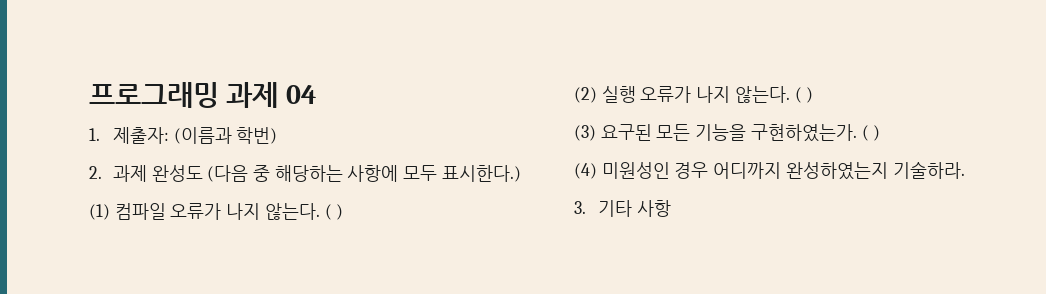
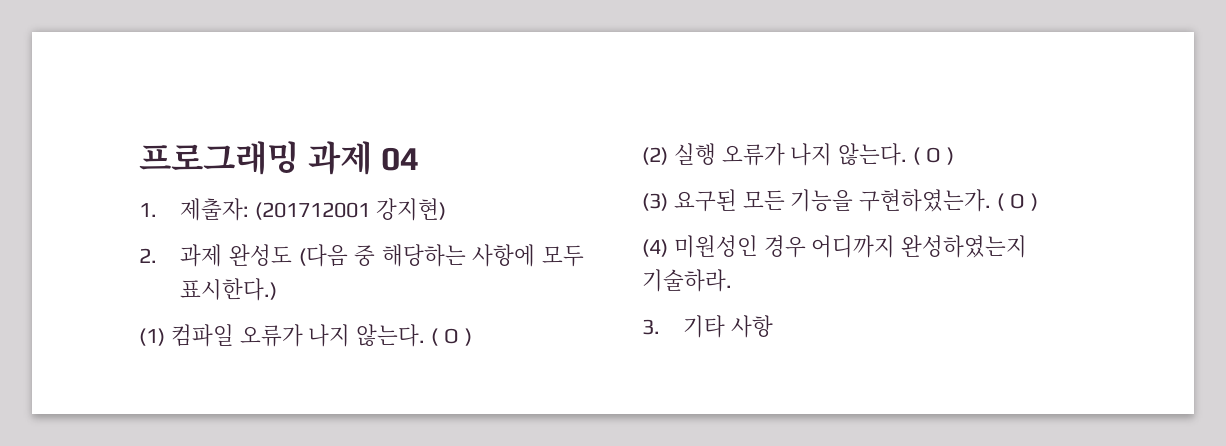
- 1. 제출자: (이름과 학번)
+ 1. 제출자: (201712001 강지현)
- (1) 컴파일 오류가 나지 않는다. ( )
+ (1) 컴파일 오류가 나지 않는다. ( O )
- (2) 실행 오류가 나지 않는다. ( )
+ (2) 실행 오류가 나지 않는다. ( O )
- (3) 요구된 모든 기능을 구현하였는가. ( )
+ (3) 요구된 모든 기능을 구현하였는가. ( O )

